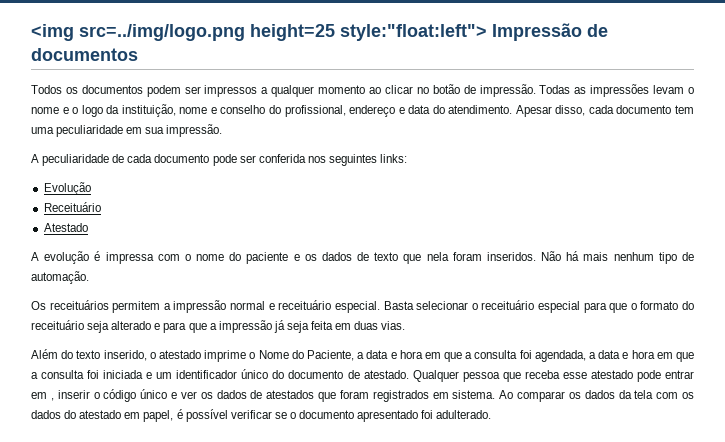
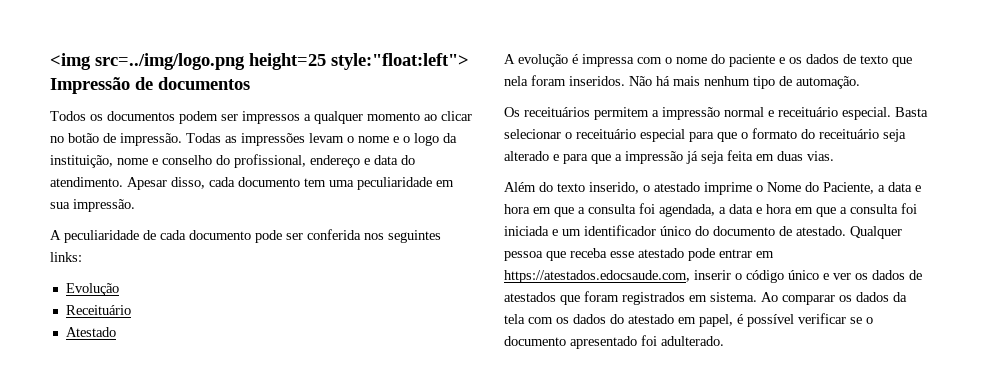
- Qualquer pessoa que receba esse atestado pode entrar em , inserir o código único e ver os dados de atestados que foram registrados em sistema.
+ Qualquer pessoa que receba esse atestado pode entrar em https://atestados.edocsaude.com, inserir o código único e ver os dados de atestados que foram registrados em sistema.

